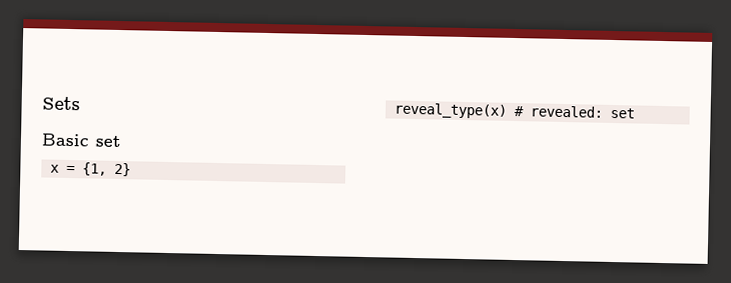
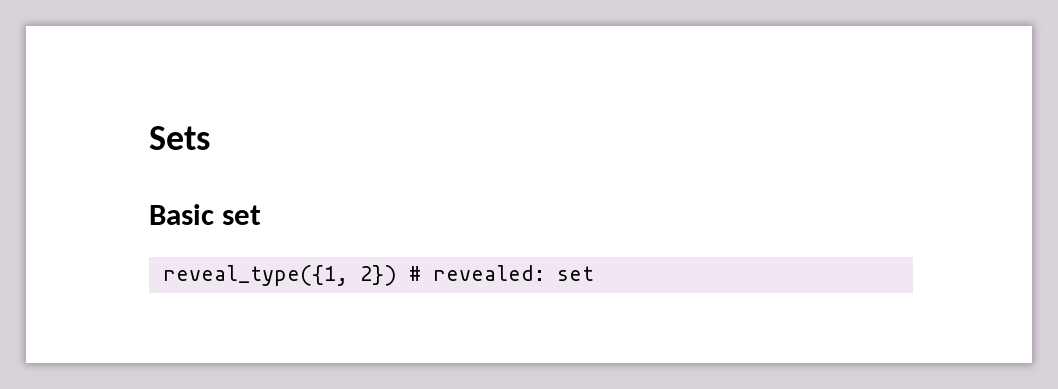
- x = {1, 2}
- reveal_type(x) # revealed: set
+ reveal_type({1, 2}) # revealed: set

